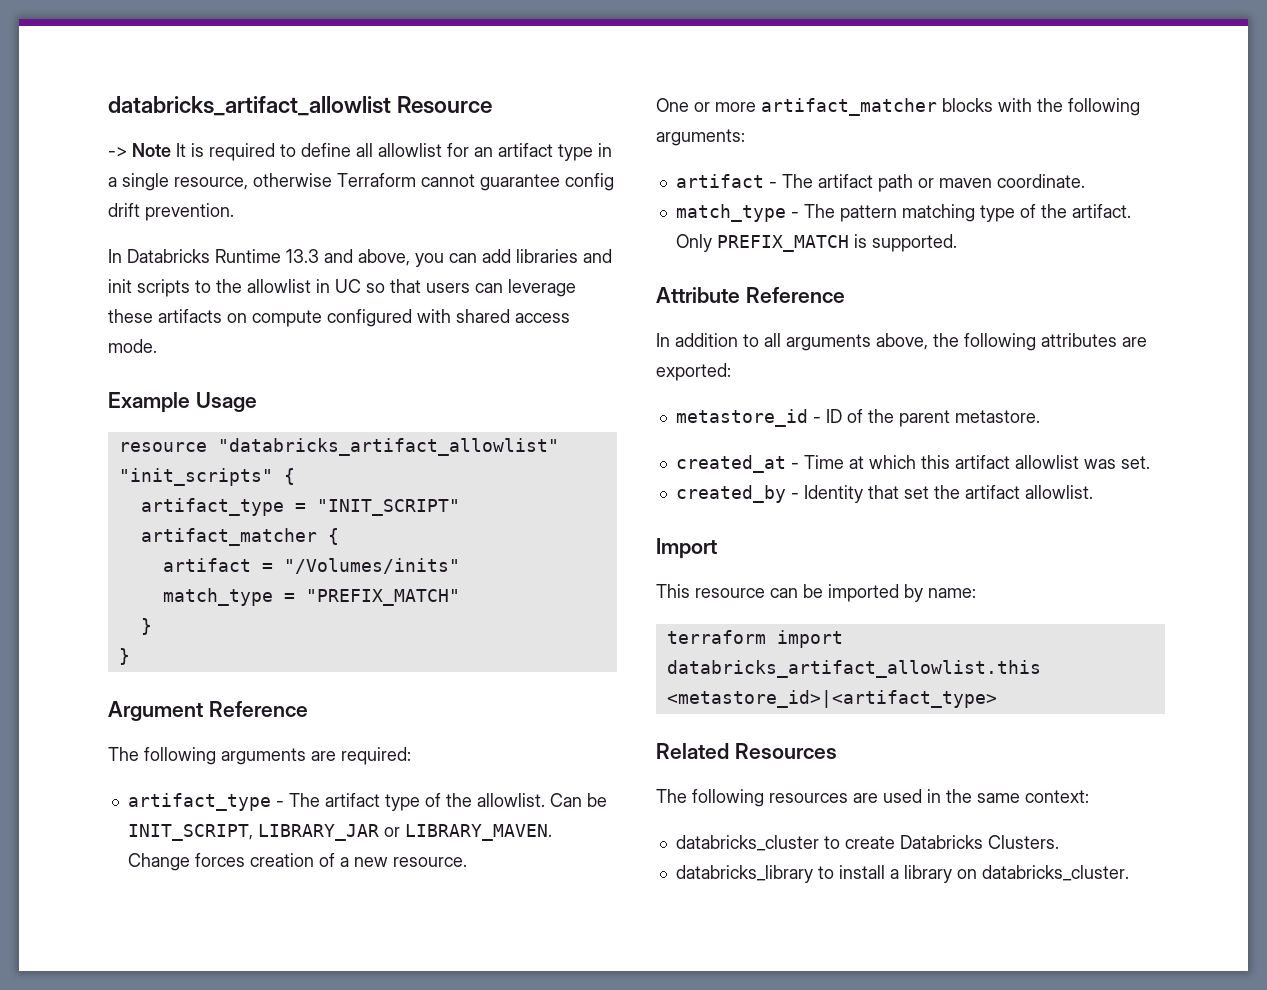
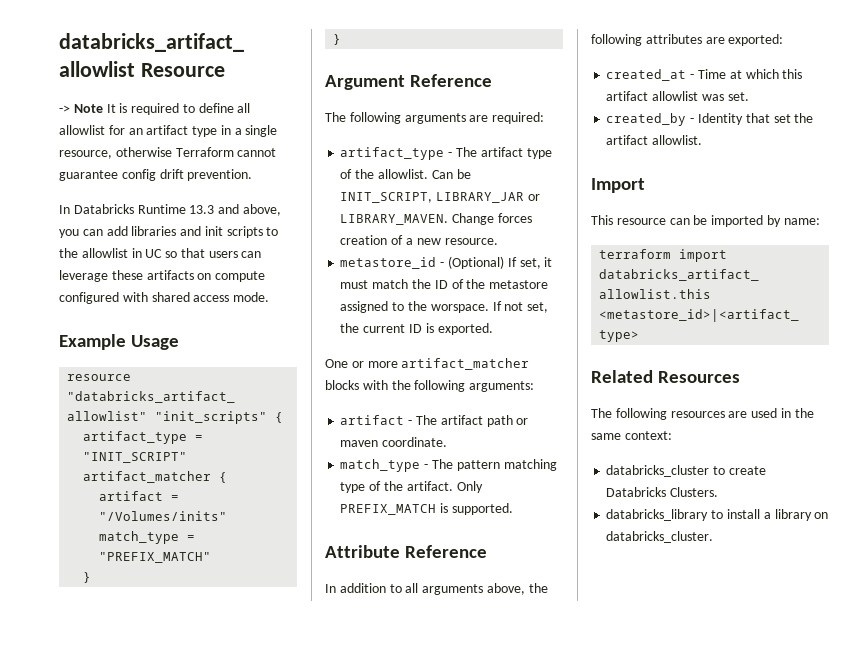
+ metastore_id - (Optional) If set, it must match the ID of the metastore assigned to the worspace. If not set, the current ID is exported.
- metastore_id - ID of the parent metastore.

